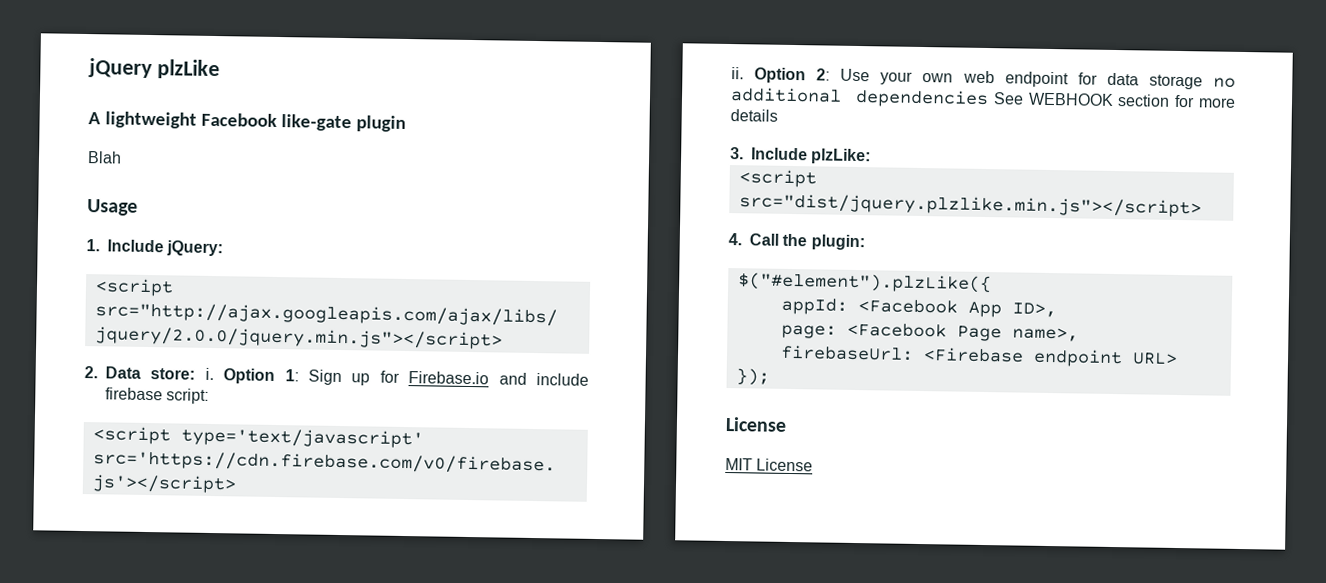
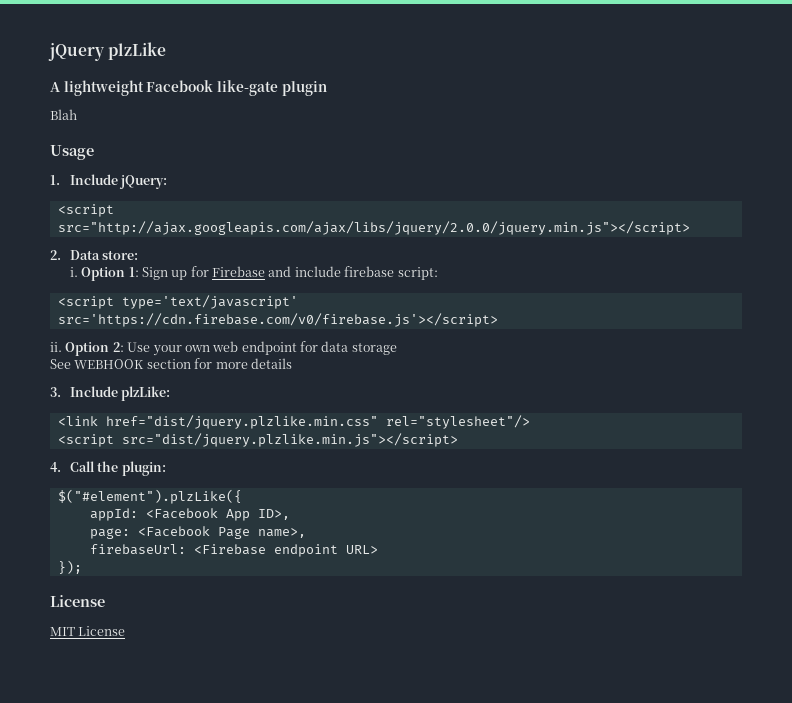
- 2. Data store: i.
+ 2. Data store:
+ i.
- Option 1: Sign up for Firebase.io and include firebase script:
+ Option 1: Sign up for Firebase and include firebase script:
- Option 2: Use your own web endpoint for data storage no additional dependencies See WEBHOOK section for more details
+ Option 2: Use your own web endpoint for data storage
+ See WEBHOOK section for more details
+ <link href="dist/jquery.plzlike.min.css" rel="stylesheet"/>

